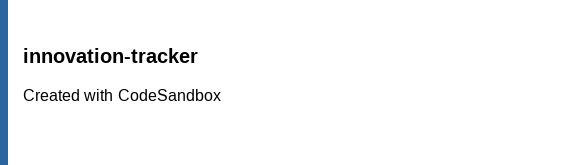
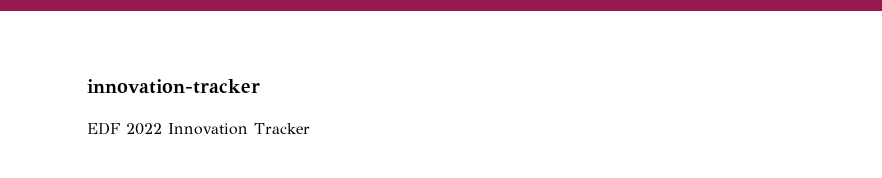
- Created with CodeSandbox
+ EDF 2022 Innovation Tracker

